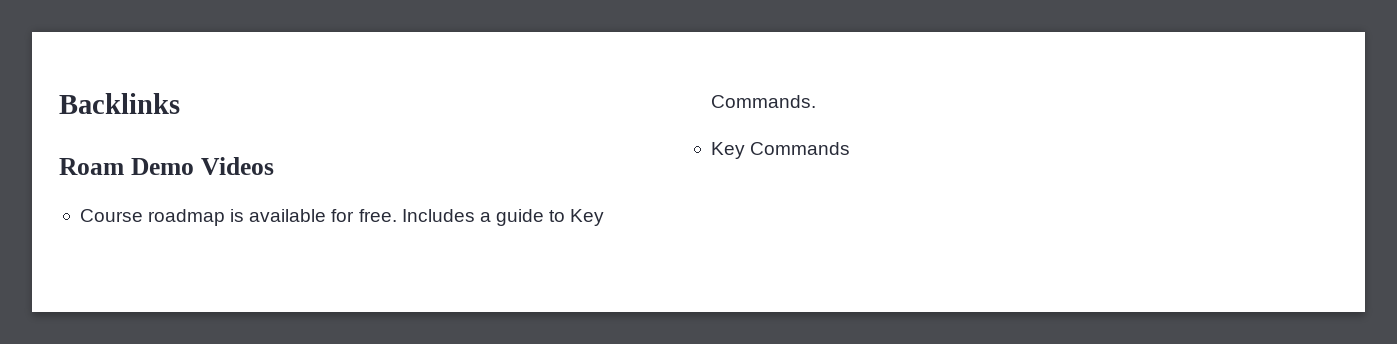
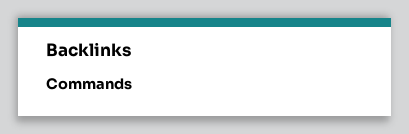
- Roam Demo Videos
- Course roadmap is available for free. Includes a guide to Key Commands.
- Key Commands
+ Commands

